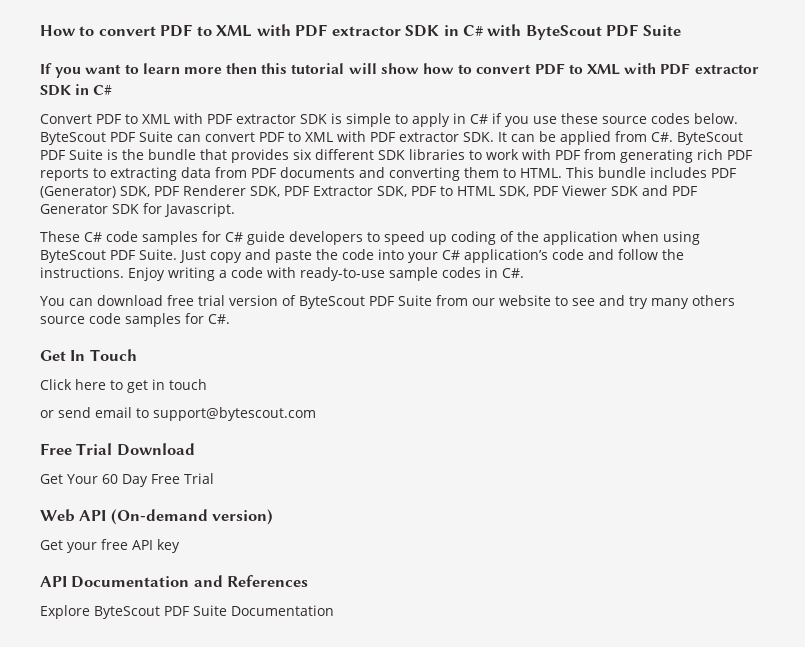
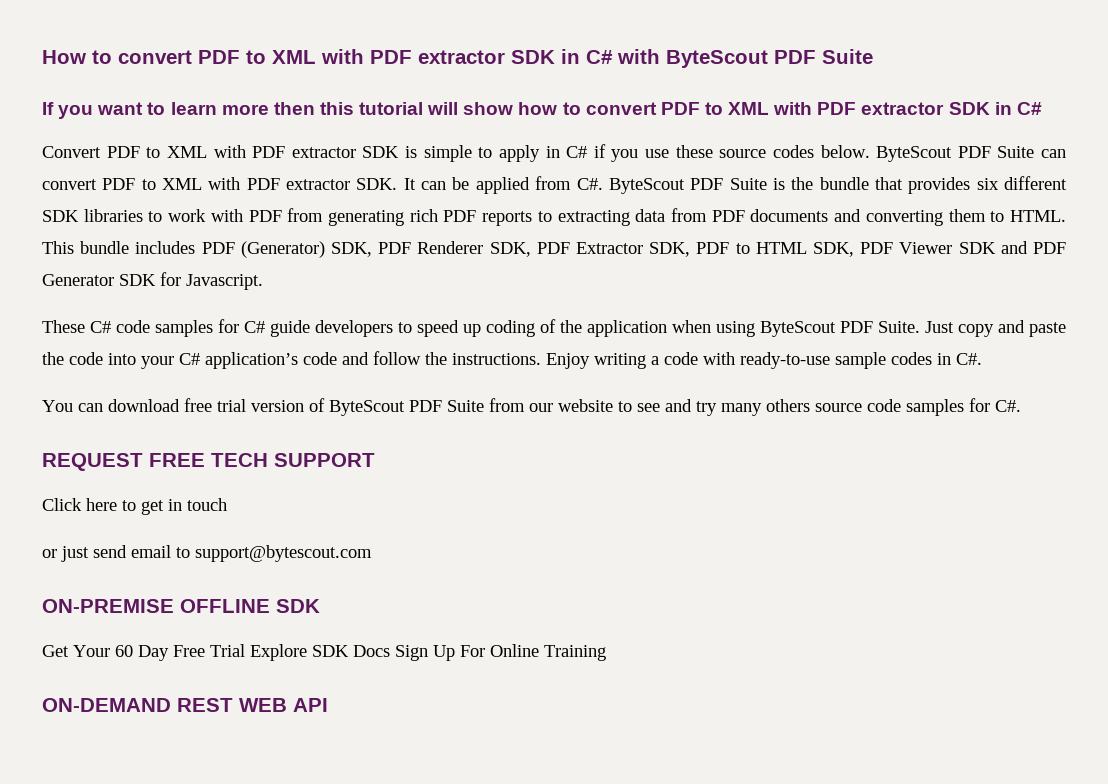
- Get In Touch
+ REQUEST FREE TECH SUPPORT
- or send email to support@bytescout.com
+ or just send email to support@bytescout.com
- Free Trial Download
+ ON-PREMISE OFFLINE SDK
- Get Your 60 Day Free Trial
- Web API (On-demand version)
- Get your free API key
- API Documentation and References
- Explore ByteScout PDF Suite Documentation
+ Get Your 60 Day Free Trial Explore SDK Docs Sign Up For Online Training
+ ON-DEMAND REST WEB API

